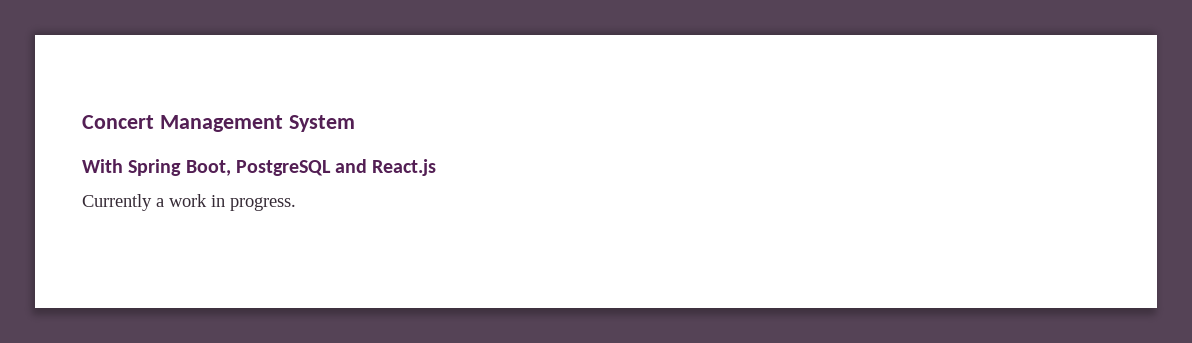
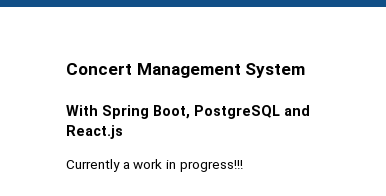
- Currently a work in progress.
+ Currently a work in progress!!!

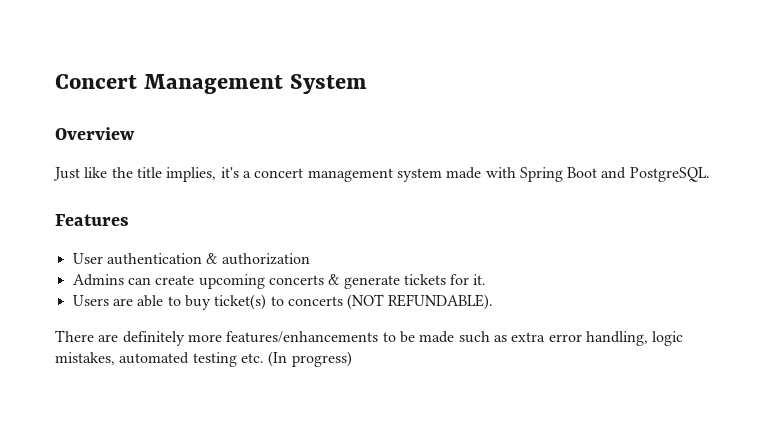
- With Spring Boot, PostgreSQL and React.js
- Currently a work in progress!!!
+ Overview
+ Just like the title implies, it's a concert management system made with Spring Boot and PostgreSQL.
+ Features
+ User authentication & authorization
+ Admins can create upcoming concerts & generate tickets for it.
+ Users are able to buy ticket(s) to concerts (NOT REFUNDABLE).
+ There are definitely more features/enhancements to be made such as extra error handling, logic mistakes, automated testing etc. (In progress)

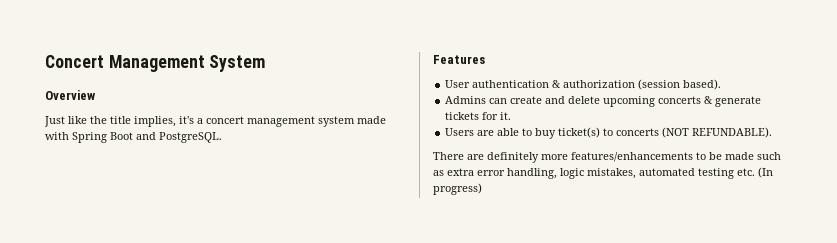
- User authentication & authorization
+ User authentication & authorization (session based).
- Admins can create upcoming concerts & generate tickets for it.
+ Admins can create and delete upcoming concerts & generate tickets for it.

